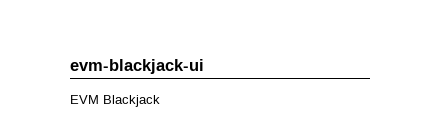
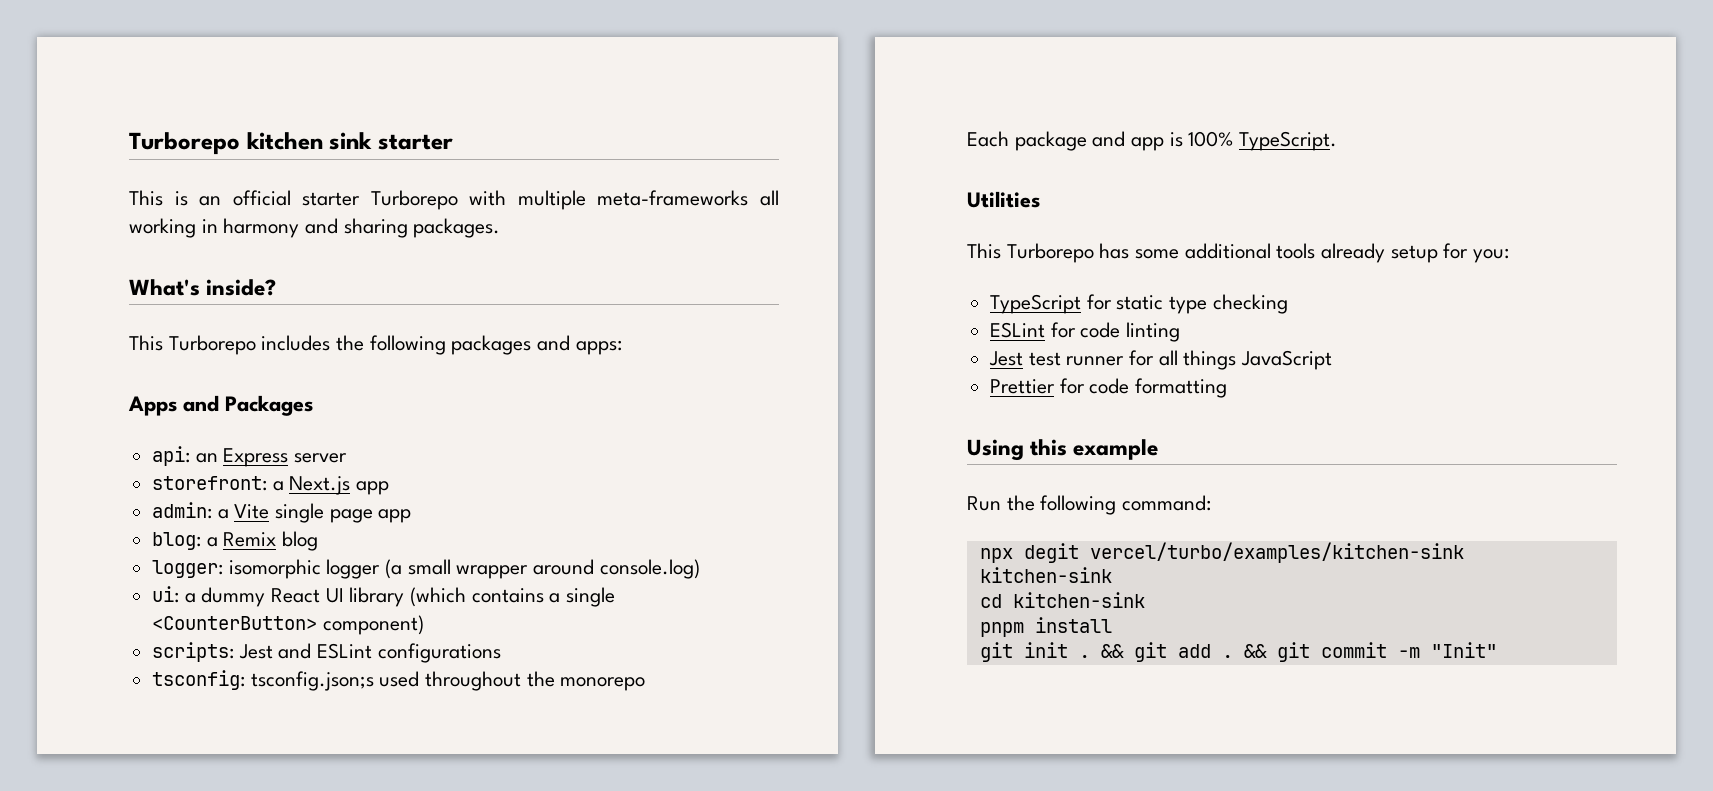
- evm-blackjack-ui
- EVM Blackjack
+ Turborepo kitchen sink starter
+ This is an official starter Turborepo with multiple meta-frameworks all working in harmony and sharing packages.
+ What's inside?
+ This Turborepo includes the following packages and apps:
+ Apps and Packages
+ api: an Express server
+ storefront: a Next.js app
+ admin: a Vite single page app
+ blog: a Remix blog
+ logger: isomorphic logger (a small wrapper around console.log)
+ ui: a dummy React UI library (which contains a single <CounterButton> component)
+ scripts: Jest and ESLint configurations
+ tsconfig: tsconfig.json;s used throughout the monorepo
+ Each package and app is 100% TypeScript.
+ Utilities
+ This Turborepo has some additional tools already setup for you:
+ TypeScript for static type checking
+ ESLint for code linting
+ Jest test runner for all things JavaScript
+ Prettier for code formatting
+ Using this example
+ Run the following command:
+ npx degit vercel/turbo/examples/kitchen-sink kitchen-sink
+ cd kitchen-sink
+ pnpm install
+ git init . && git add . && git commit -m "Init"

